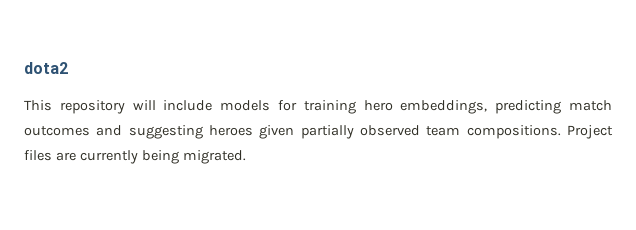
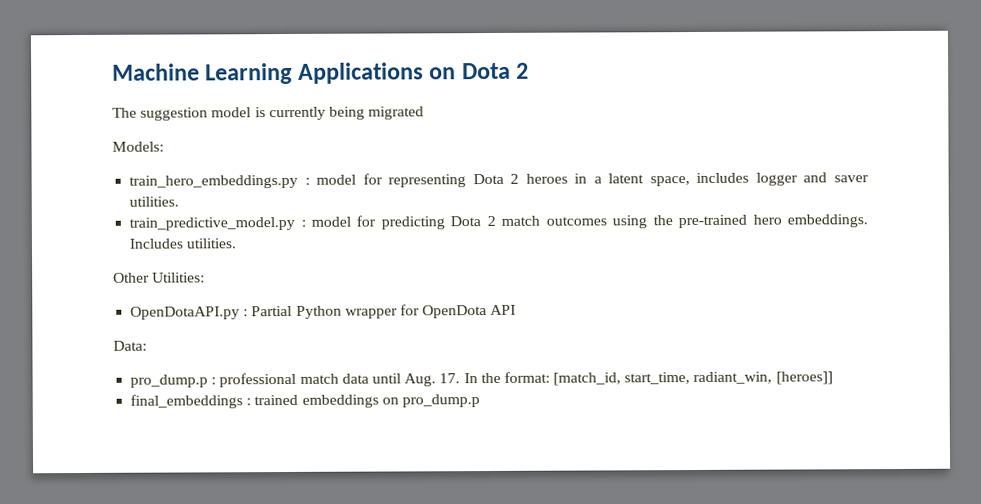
- dota2
- This repository will include models for training hero embeddings, predicting match outcomes and suggesting heroes given partially observed team compositions. Project files are currently being migrated.
+ Machine Learning Applications on Dota 2
+ The suggestion model is currently being migrated
+ Models:
+ train_hero_embeddings.py : model for representing Dota 2 heroes in a latent space, includes logger and saver utilities.
+ train_predictive_model.py : model for predicting Dota 2 match outcomes using the pre-trained hero embeddings. Includes utilities.
+ Other Utilities:
+ OpenDotaAPI.py : Partial Python wrapper for OpenDota API
+ Data:
+ pro_dump.p : professional match data until Aug. 17. In the format: [match_id, start_time, radiant_win, [heroes]]
+ final_embeddings : trained embeddings on pro_dump.p

